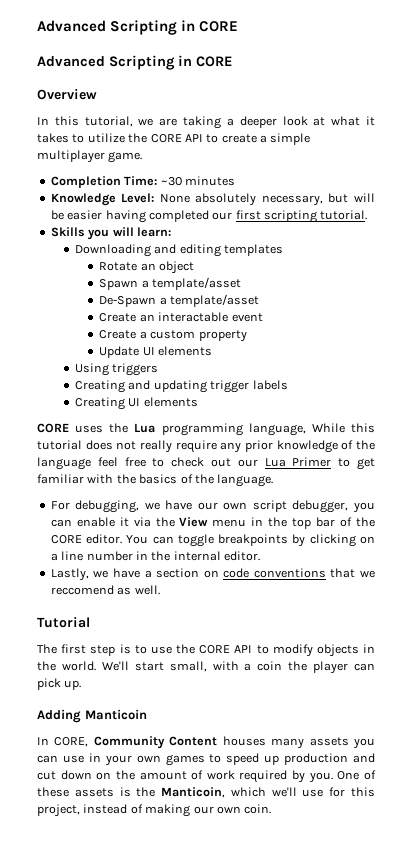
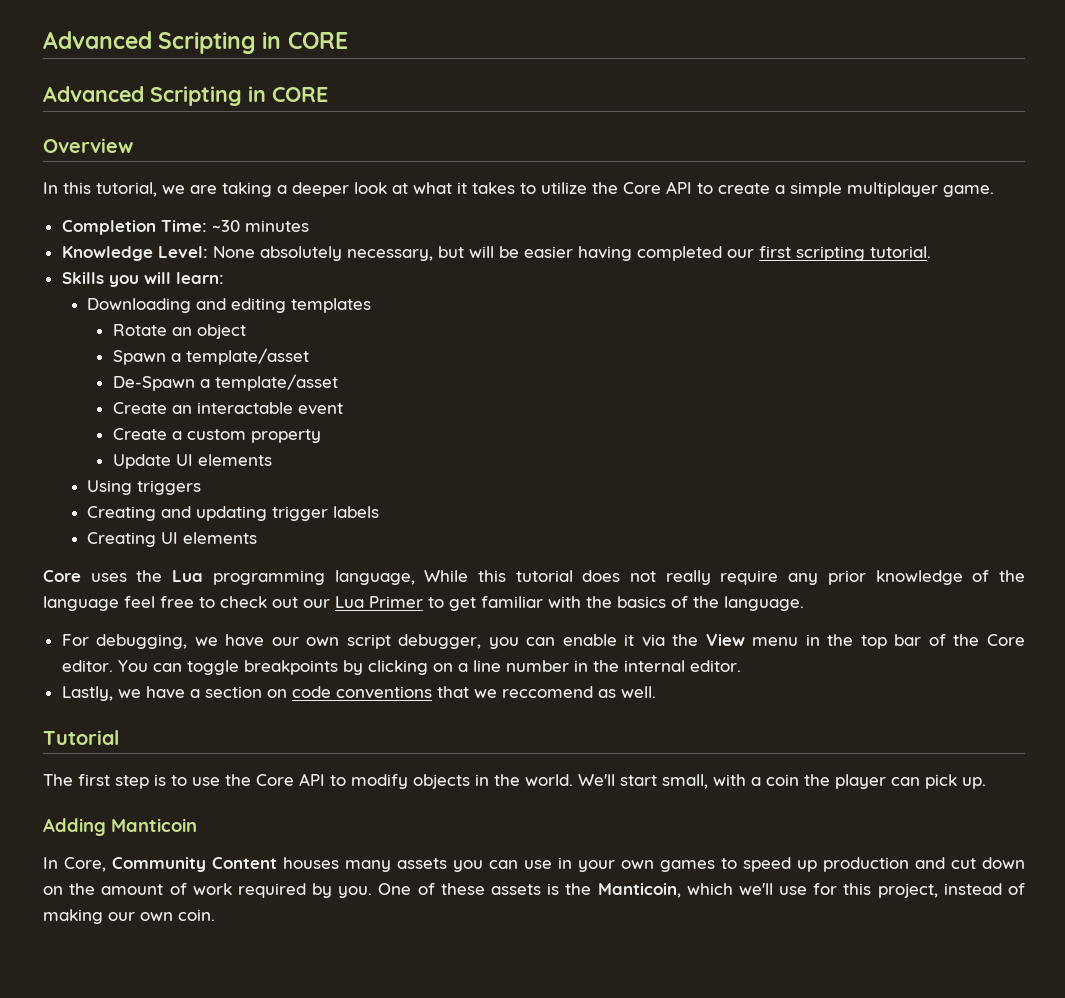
- In this tutorial, we are taking a deeper look at what it takes to utilize the CORE API to create a simple multiplayer game.
+ In this tutorial, we are taking a deeper look at what it takes to utilize the Core API to create a simple multiplayer game.
- CORE uses the Lua programming language, While this tutorial does not really require any prior knowledge of the language feel free to check out our Lua Primer to get familiar with the basics of the language.
+ Core uses the Lua programming language, While this tutorial does not really require any prior knowledge of the language feel free to check out our Lua Primer to get familiar with the basics of the language.
- For debugging, we have our own script debugger, you can enable it via the View menu in the top bar of the CORE editor.
+ For debugging, we have our own script debugger, you can enable it via the View menu in the top bar of the Core editor.
- The first step is to use the CORE API to modify objects in the world.
+ The first step is to use the Core API to modify objects in the world.
- In CORE, Community Content houses many assets you can use in your own games to speed up production and cut down on the amount of work required by you.
+ In Core, Community Content houses many assets you can use in your own games to speed up production and cut down on the amount of work required by you.

